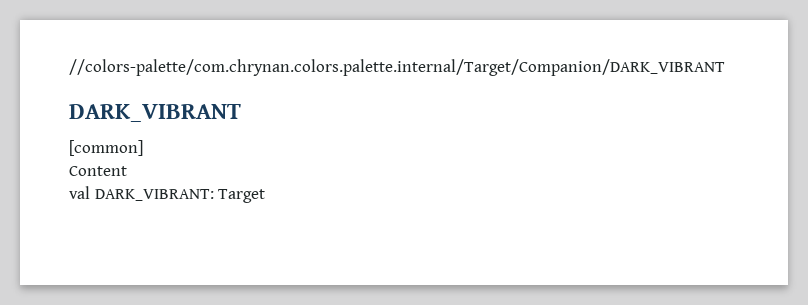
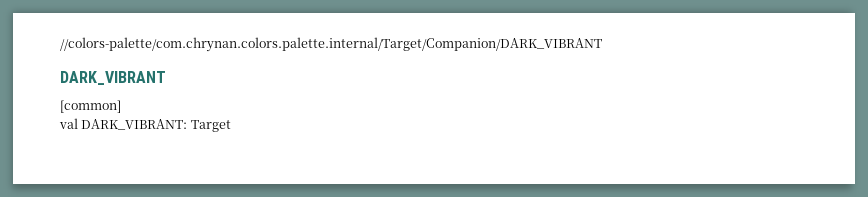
- Content

